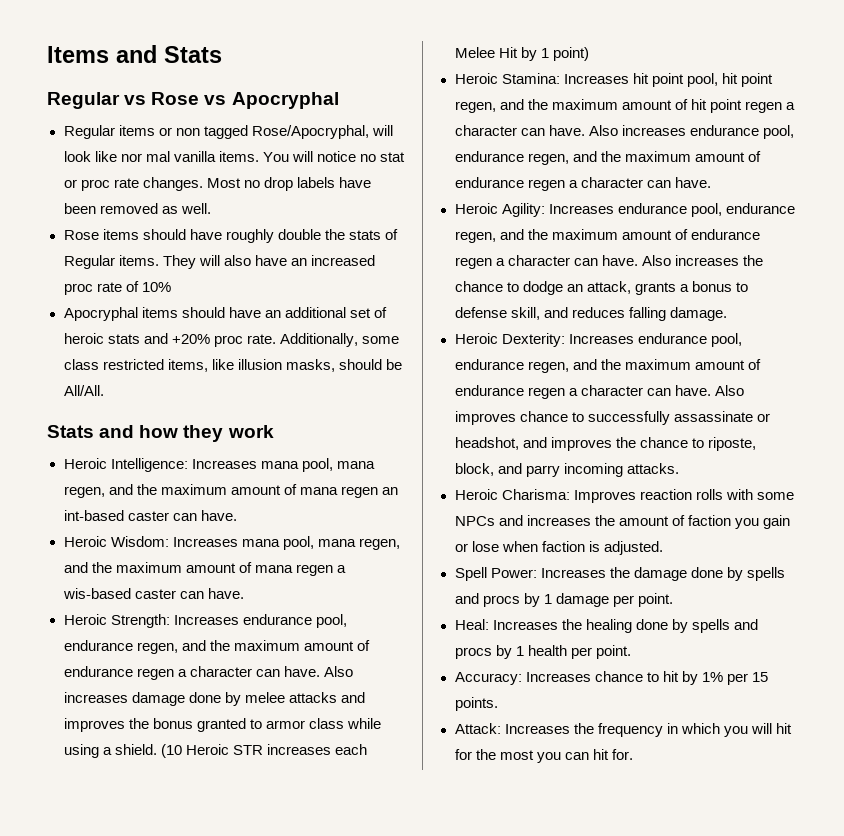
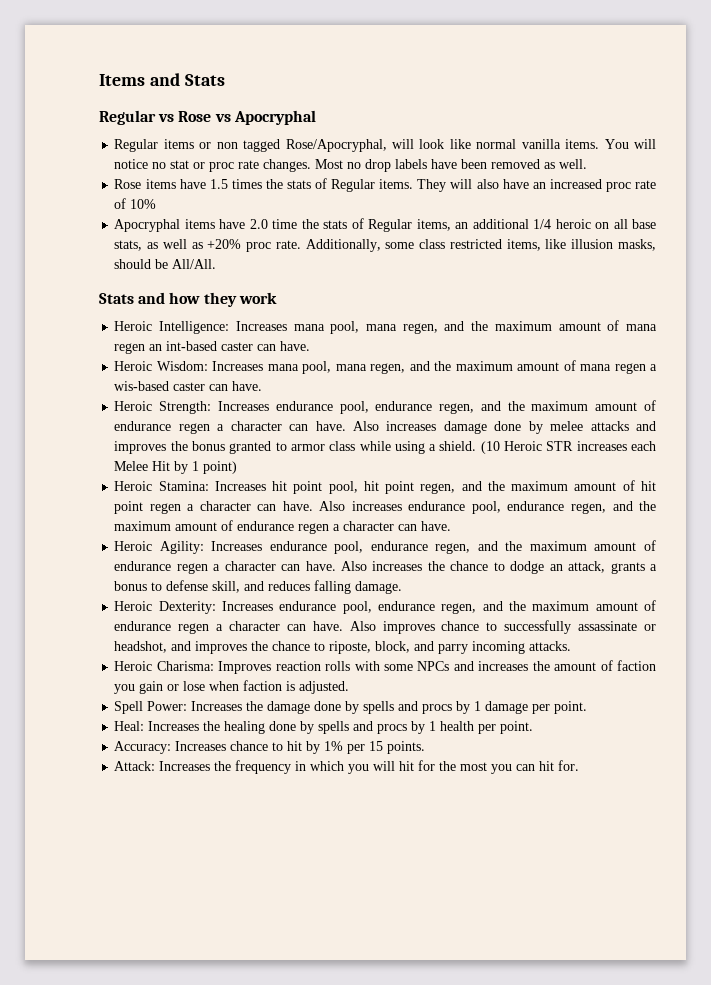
- Regular items or non tagged Rose/Apocryphal, will look like nor mal vanilla items.
+ Regular items or non tagged Rose/Apocryphal, will look like normal vanilla items.
- Rose items should have roughly double the stats of Regular items.
+ Rose items have 1.5 times the stats of Regular items.
- Apocryphal items should have an additional set of heroic stats and +20% proc rate.
+ Apocryphal items have 2.0 time the stats of Regular items, an additional 1/4 heroic on all base stats, as well as +20% proc rate.

